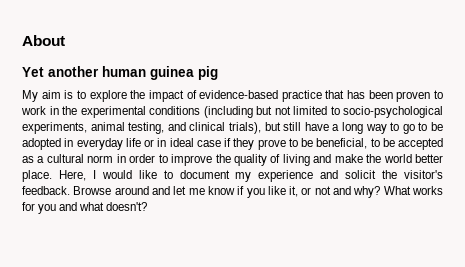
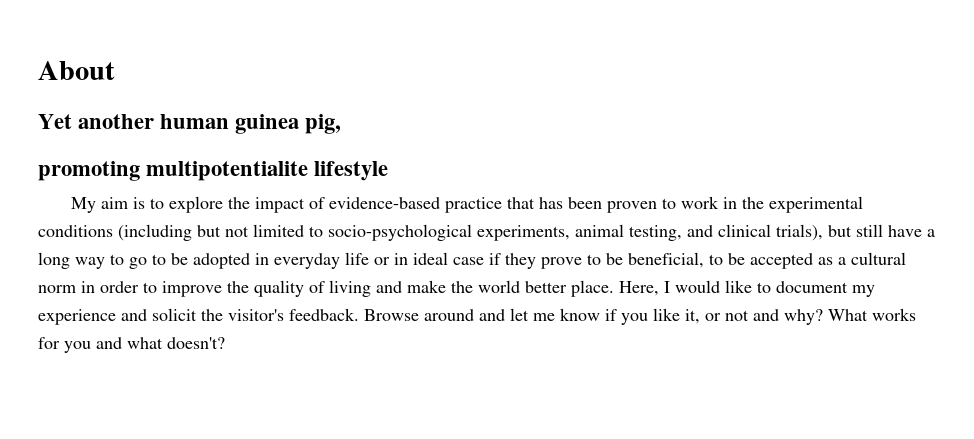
- Yet another human guinea pig
+ Yet another human guinea pig,
+ promoting multipotentialite lifestyle

